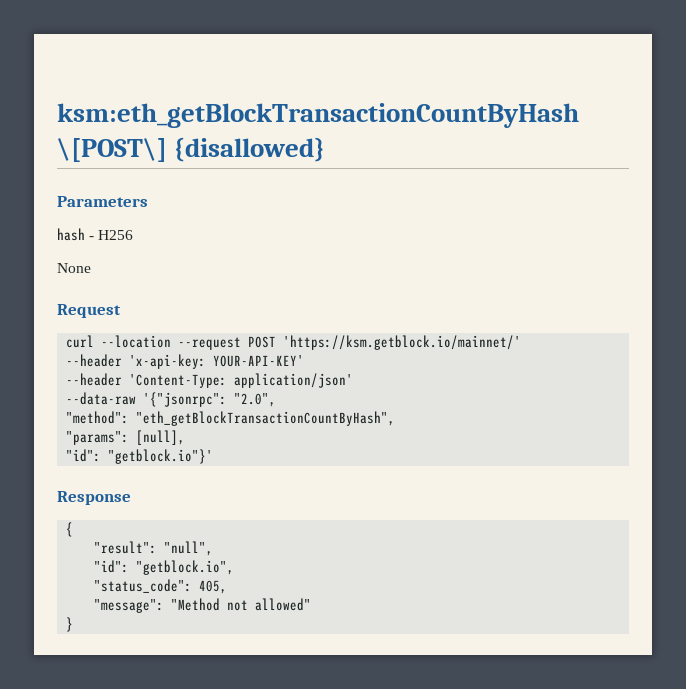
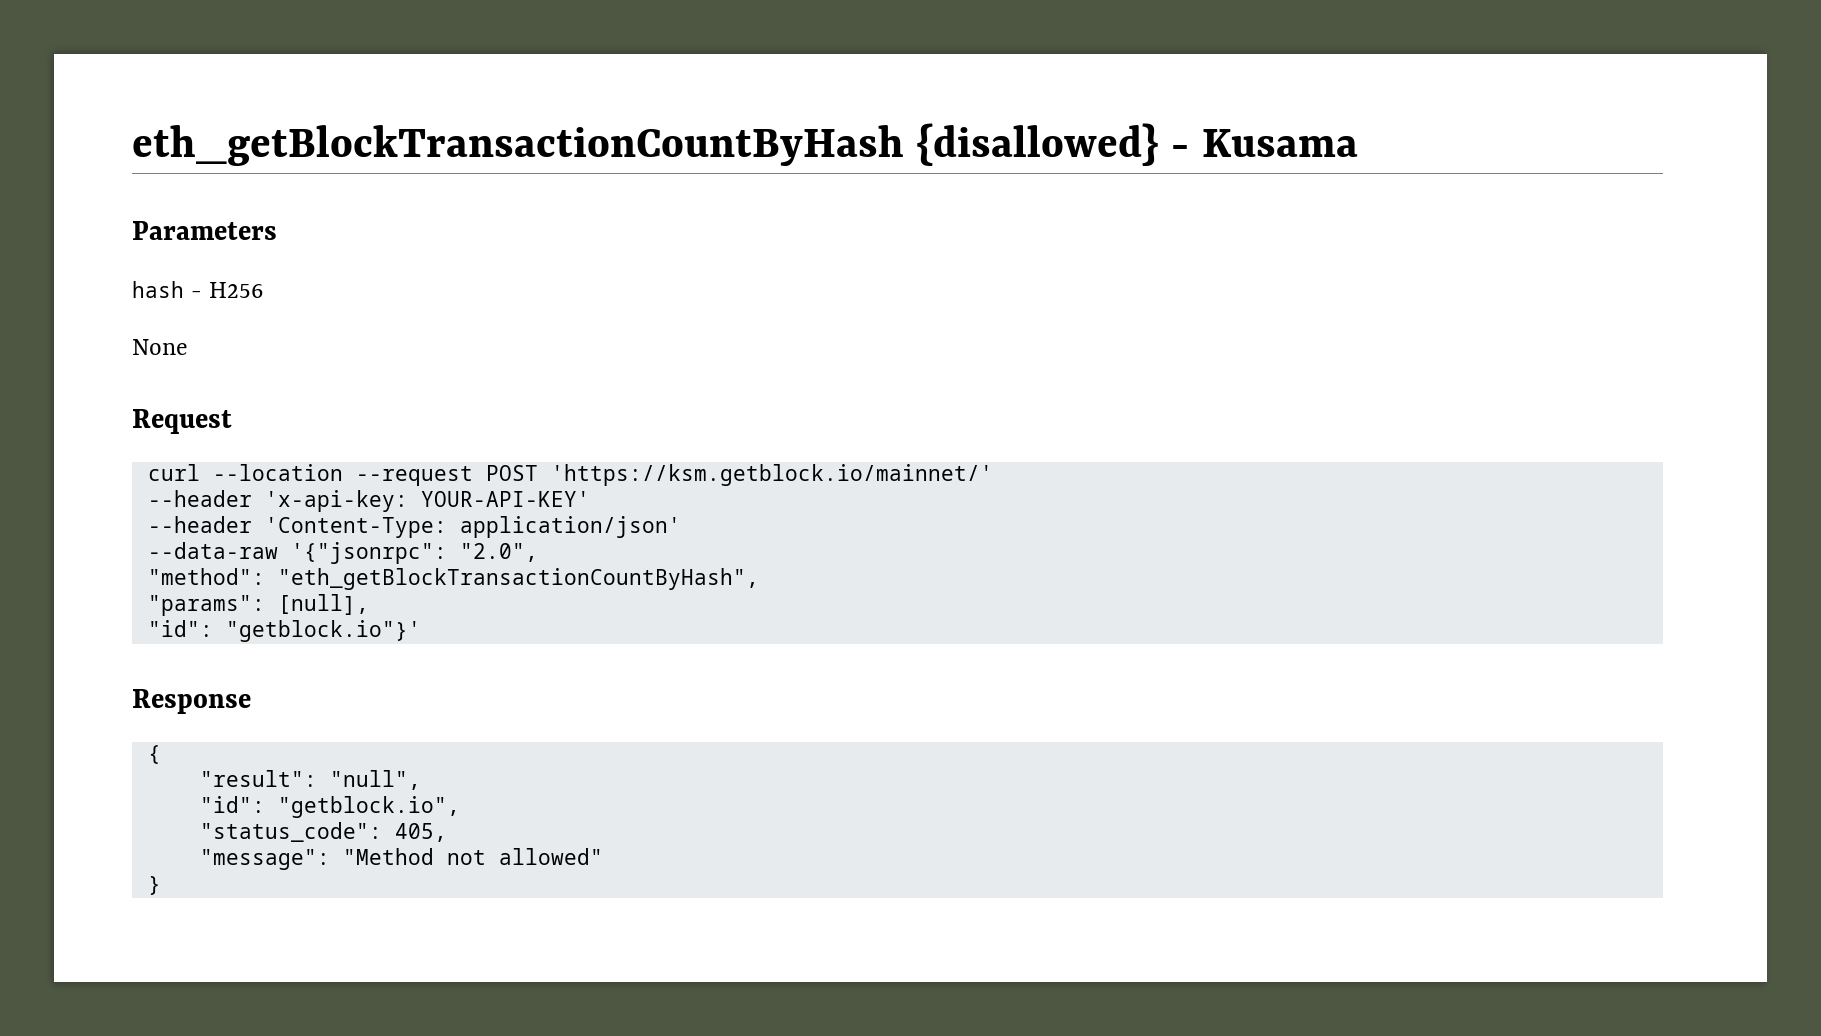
- ksm:eth_getBlockTransactionCountByHash \[POST\] {disallowed}
+ eth_getBlockTransactionCountByHash {disallowed} - Kusama

